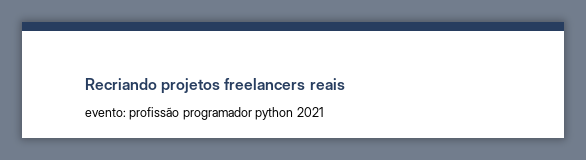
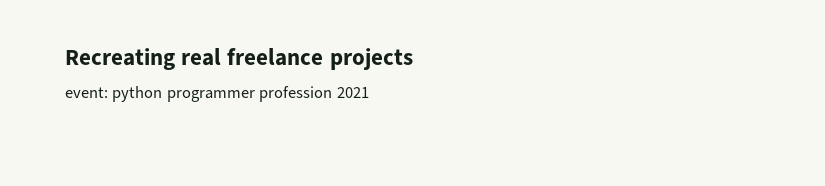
- Recriando projetos freelancers reais
- evento: profissão programador python 2021
+ Recreating real freelance projects
+ event: python programmer profession 2021

